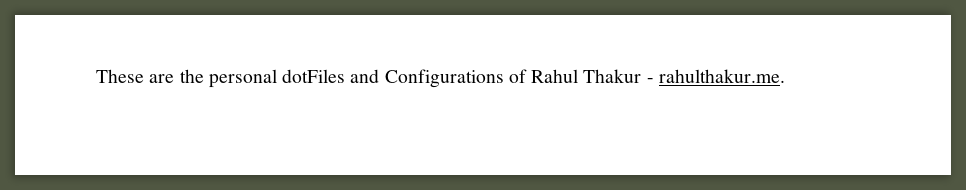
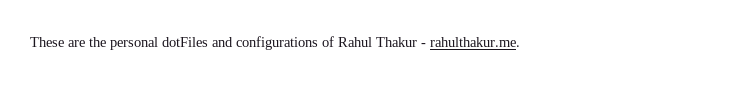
- These are the personal dotFiles and Configurations of Rahul Thakur - rahulthakur.me.
+ These are the personal dotFiles and configurations of Rahul Thakur - rahulthakur.me.

